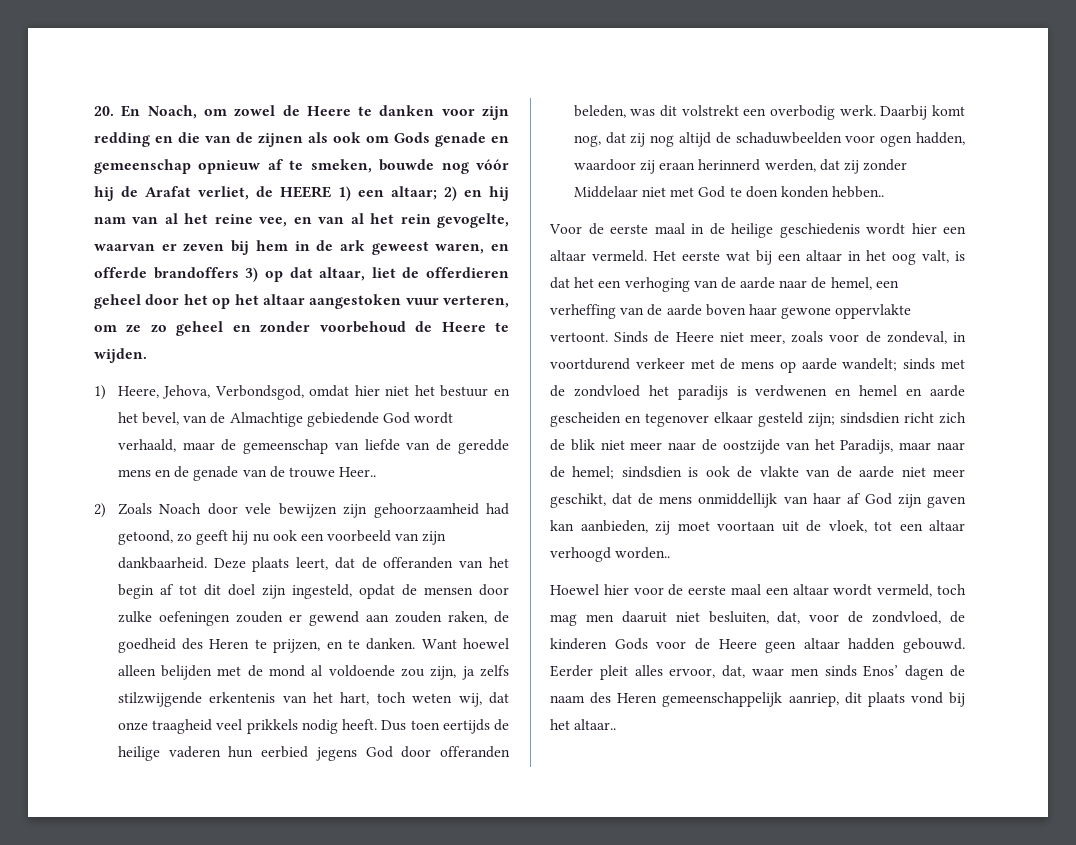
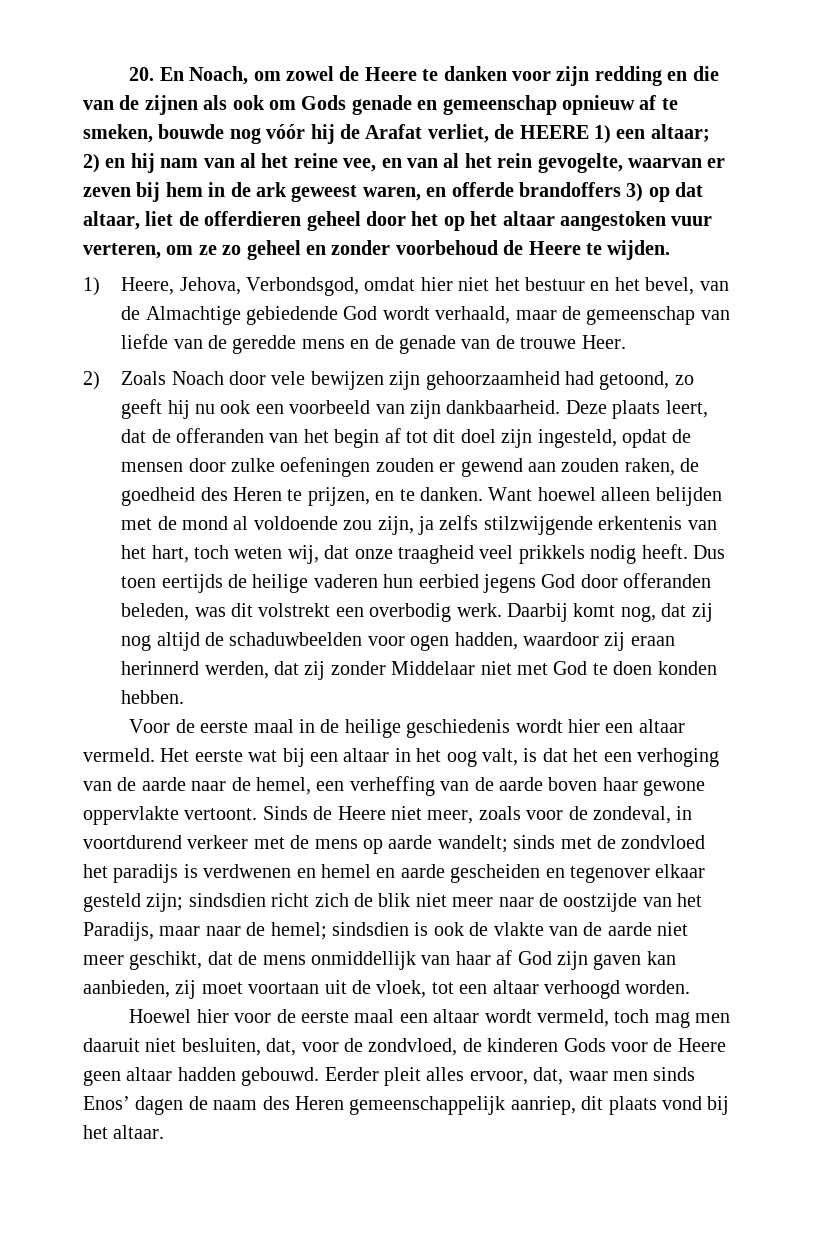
- 1) Heere, Jehova, Verbondsgod, omdat hier niet het bestuur en het bevel, van de Almachtige gebiedende God wordt verhaald, maar de gemeenschap van liefde van de geredde mens en de genade van de trouwe Heer..
+ 1) Heere, Jehova, Verbondsgod, omdat hier niet het bestuur en het bevel, van de Almachtige gebiedende God wordt verhaald, maar de gemeenschap van liefde van de geredde mens en de genade van de trouwe Heer.
- Daarbij komt nog, dat zij nog altijd de schaduwbeelden voor ogen hadden, waardoor zij eraan herinnerd werden, dat zij zonder Middelaar niet met God te doen konden hebben..
+ Daarbij komt nog, dat zij nog altijd de schaduwbeelden voor ogen hadden, waardoor zij eraan herinnerd werden, dat zij zonder Middelaar niet met God te doen konden hebben.
- sindsdien is ook de vlakte van de aarde niet meer geschikt, dat de mens onmiddellijk van haar af God zijn gaven kan aanbieden, zij moet voortaan uit de vloek, tot een altaar verhoogd worden..
+ sindsdien is ook de vlakte van de aarde niet meer geschikt, dat de mens onmiddellijk van haar af God zijn gaven kan aanbieden, zij moet voortaan uit de vloek, tot een altaar verhoogd worden.
- Eerder pleit alles ervoor, dat, waar men sinds Enos’ dagen de naam des Heren gemeenschappelijk aanriep, dit plaats vond bij het altaar..
+ Eerder pleit alles ervoor, dat, waar men sinds Enos’ dagen de naam des Heren gemeenschappelijk aanriep, dit plaats vond bij het altaar.

